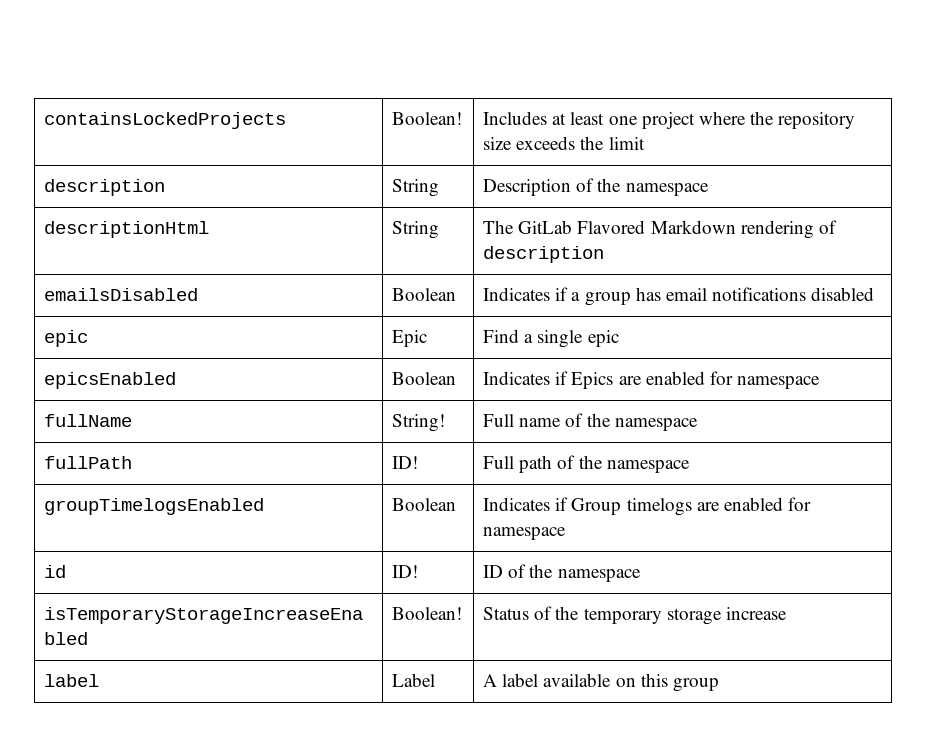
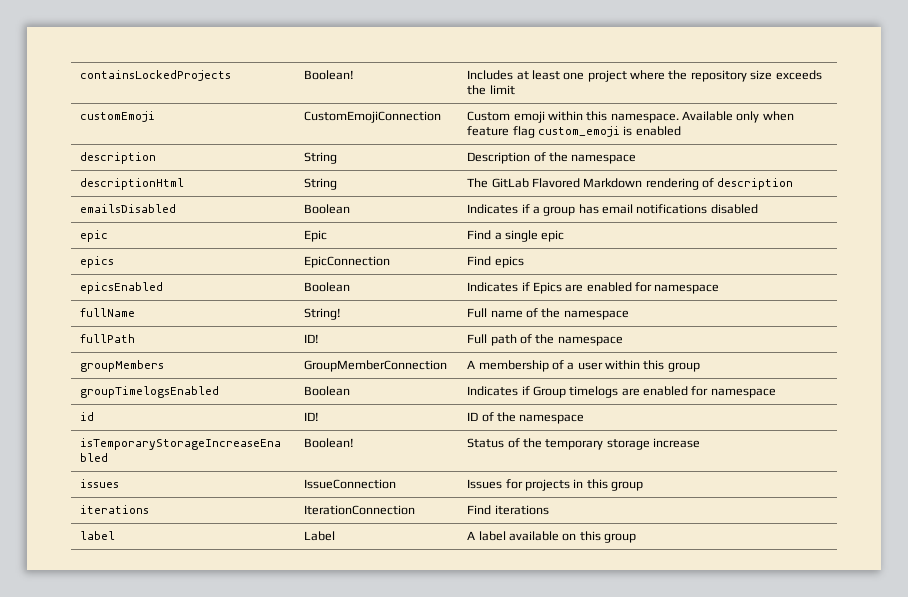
+ customEmoji | CustomEmojiConnection | Custom emoji within this namespace. Available only when feature flag custom_emoji is enabled
+ epics | EpicConnection | Find epics
+ groupMembers | GroupMemberConnection | A membership of a user within this group
+ issues | IssueConnection | Issues for projects in this group
+ iterations | IterationConnection | Find iterations

